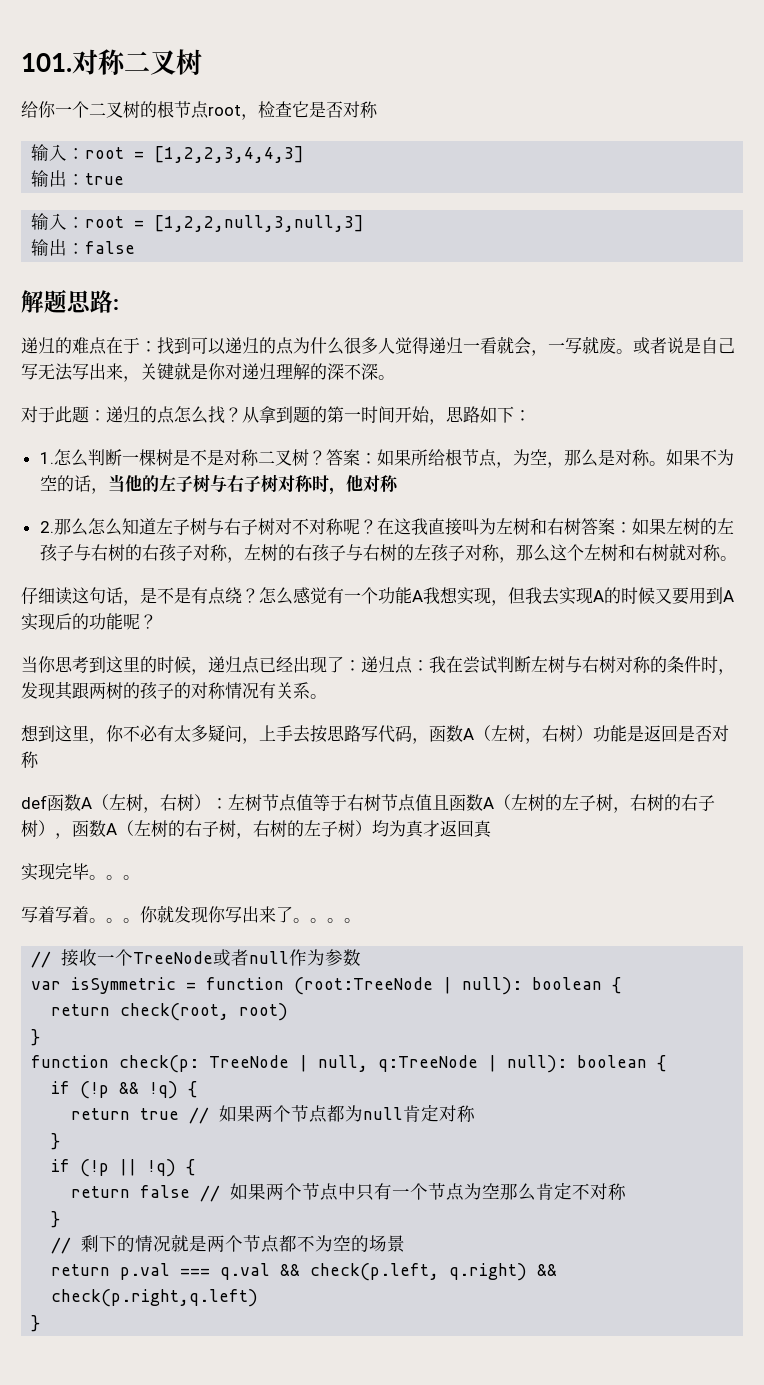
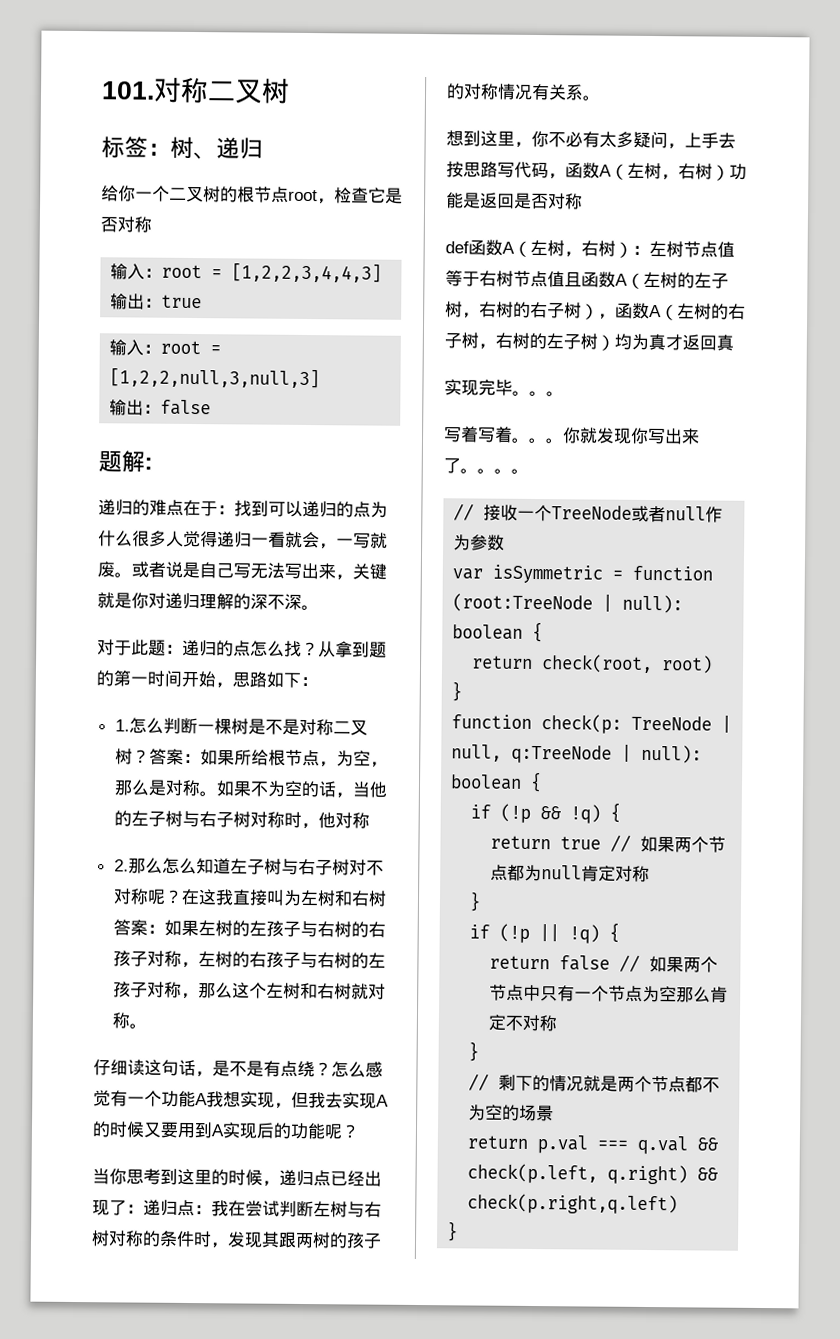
+ 标签：树、递归
- 解题思路:
+ 题解:

